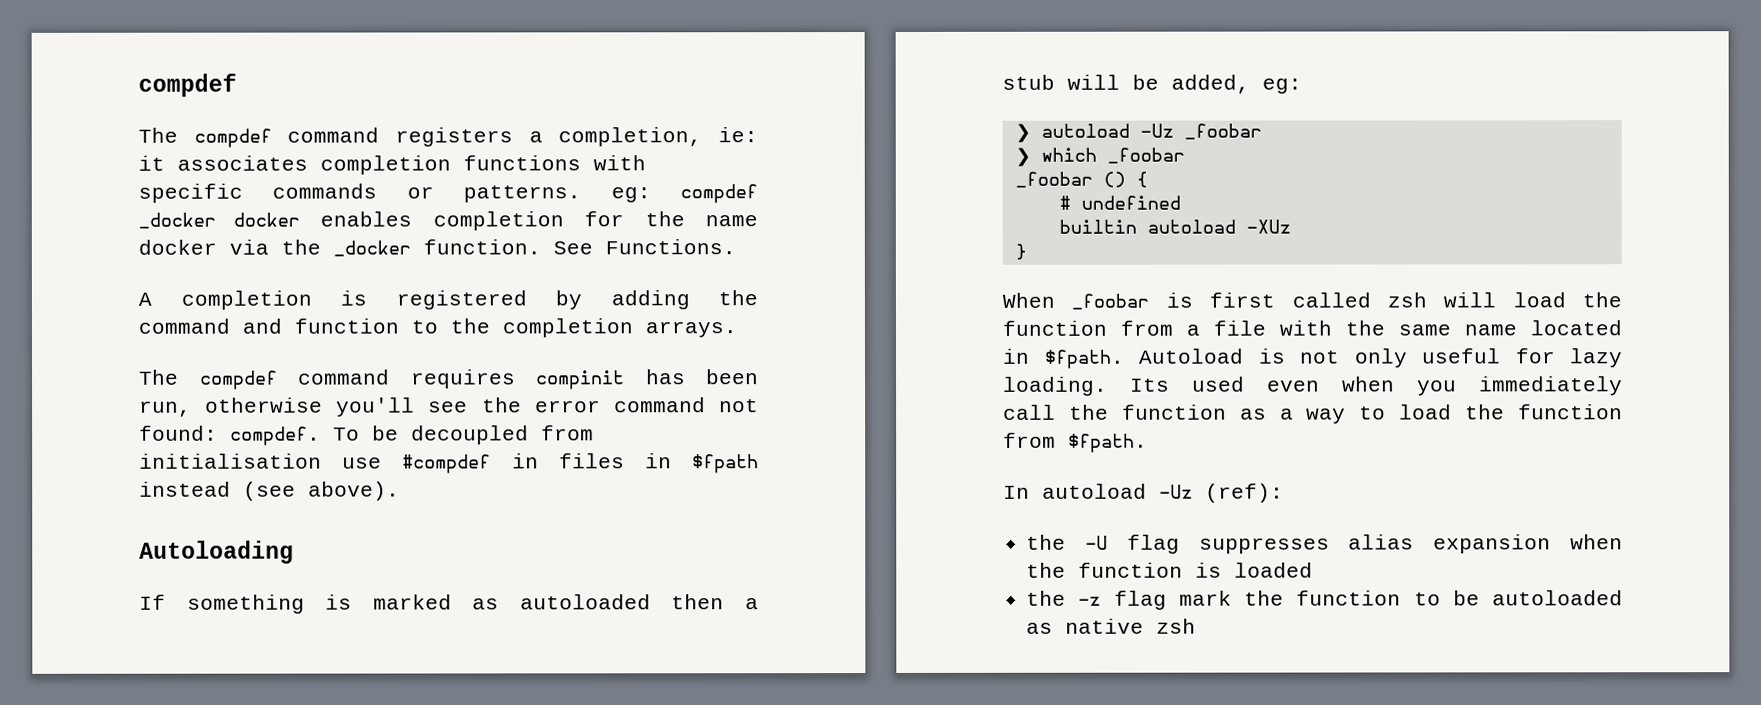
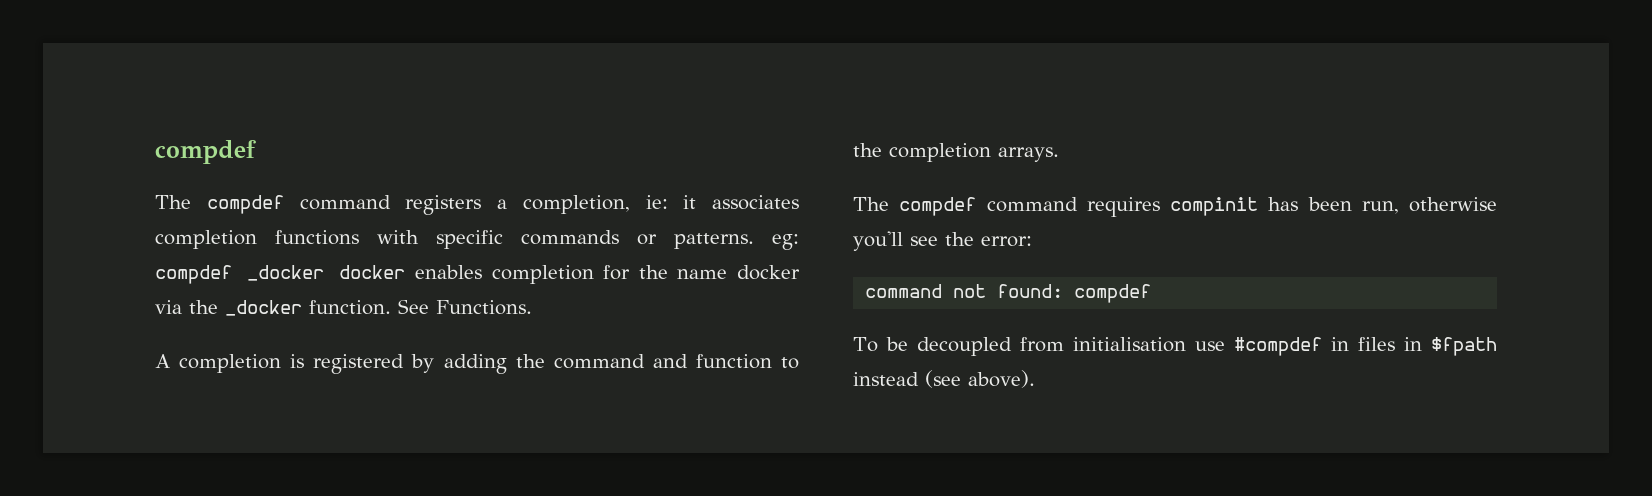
- The compdef command requires compinit has been run, otherwise you'll see the error command not found: compdef. To be decoupled from initialisation use #compdef in files in $fpath instead (see above).
+ The compdef command requires compinit has been run, otherwise you'll see the error:
+ command not found: compdef
+ To be decoupled from initialisation use #compdef in files in $fpath instead (see above).
- Autoloading
- If something is marked as autoloaded then a stub will be added, eg:
- ❯ autoload -Uz _foobar
- ❯ which _foobar
- _foobar () {
- # undefined
- builtin autoload -XUz
- }
- When _foobar is first called zsh will load the function from a file with the same name located in $fpath. Autoload is not only useful for lazy loading. Its used even when you immediately call the function as a way to load the function from $fpath.
- In autoload -Uz (ref):
- the -U flag suppresses alias expansion when the function is loaded
- the -z flag mark the function to be autoloaded as native zsh

